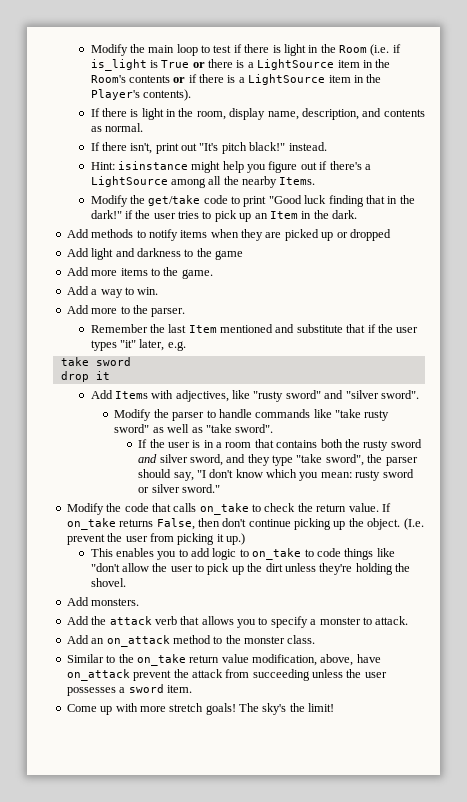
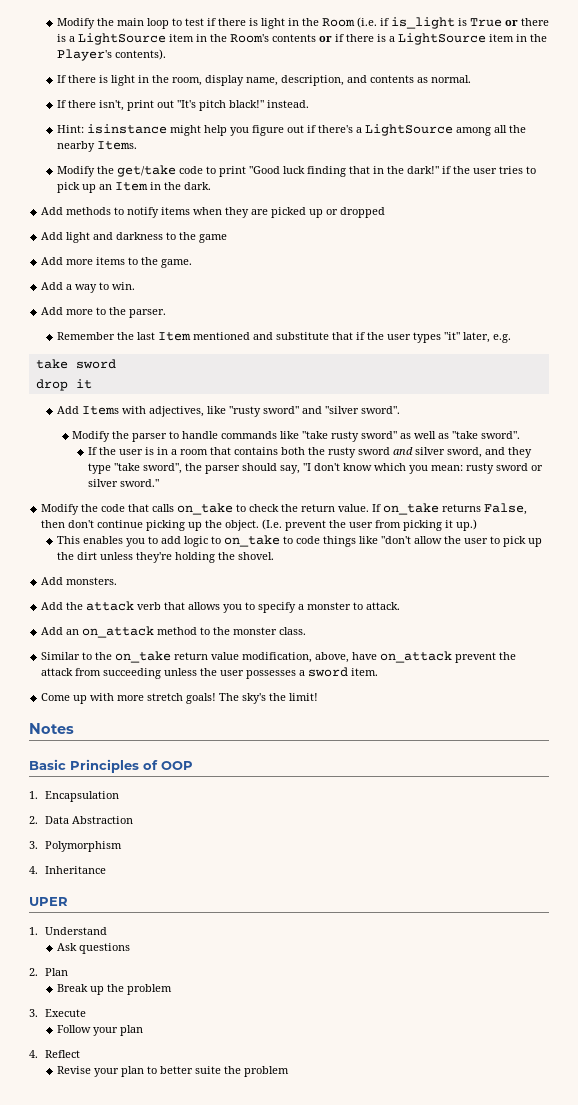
+ Notes
+ Basic Principles of OOP
+ 1. Encapsulation
+ 2. Data Abstraction
+ 3. Polymorphism
+ 4. Inheritance
+ UPER
+ 1. Understand
+ Ask questions
+ 2. Plan
+ Break up the problem
+ 3. Execute
+ Follow your plan
+ 4. Reflect
+ Revise your plan to better suite the problem

